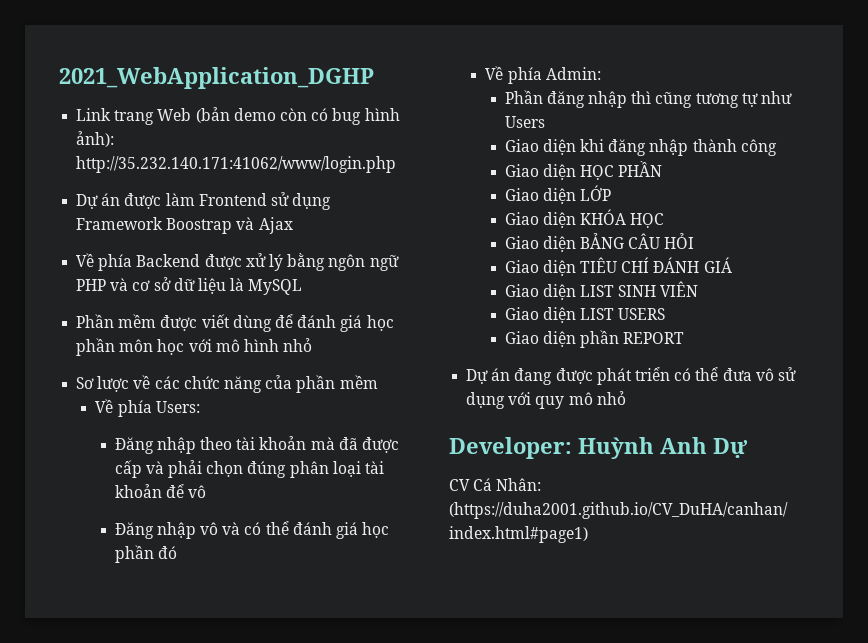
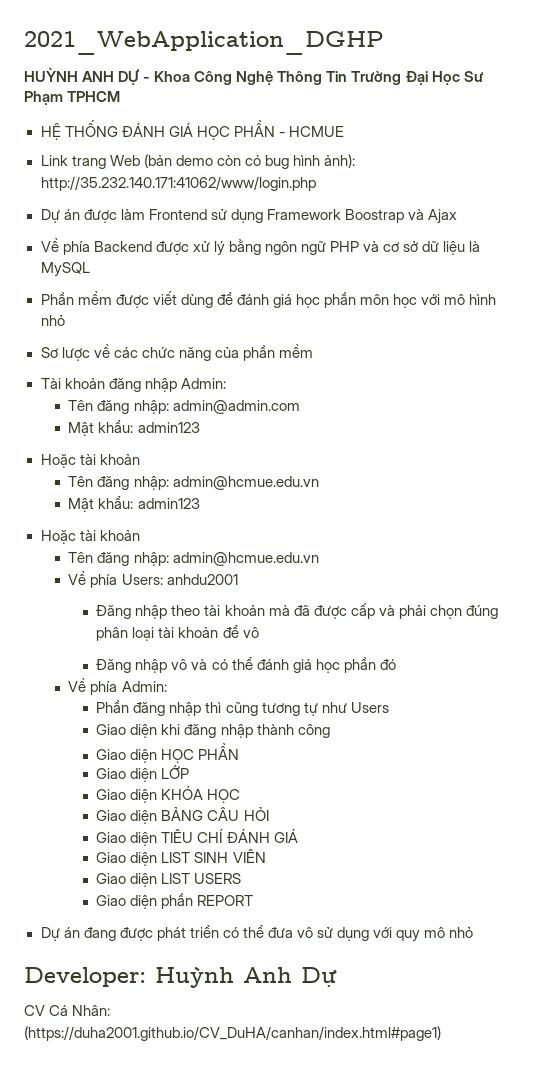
+ HUỲNH ANH DỰ - Khoa Công Nghệ Thông Tin Trường Đại Học Sư Phạm TPHCM
+ HỆ THỐNG ĐÁNH GIÁ HỌC PHẦN - HCMUE
+ Tài khoản đăng nhập Admin:
+ Tên đăng nhập: admin@admin.com
+ Mật khẩu: admin123
+ Hoặc tài khoản
+ Tên đăng nhập: admin@hcmue.edu.vn
+ Mật khẩu: admin123
+ Hoặc tài khoản
+ Tên đăng nhập: admin@hcmue.edu.vn
- Về phía Users:
+ Về phía Users: anhdu2001

